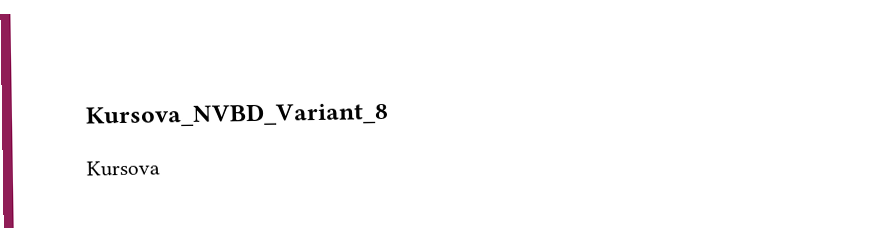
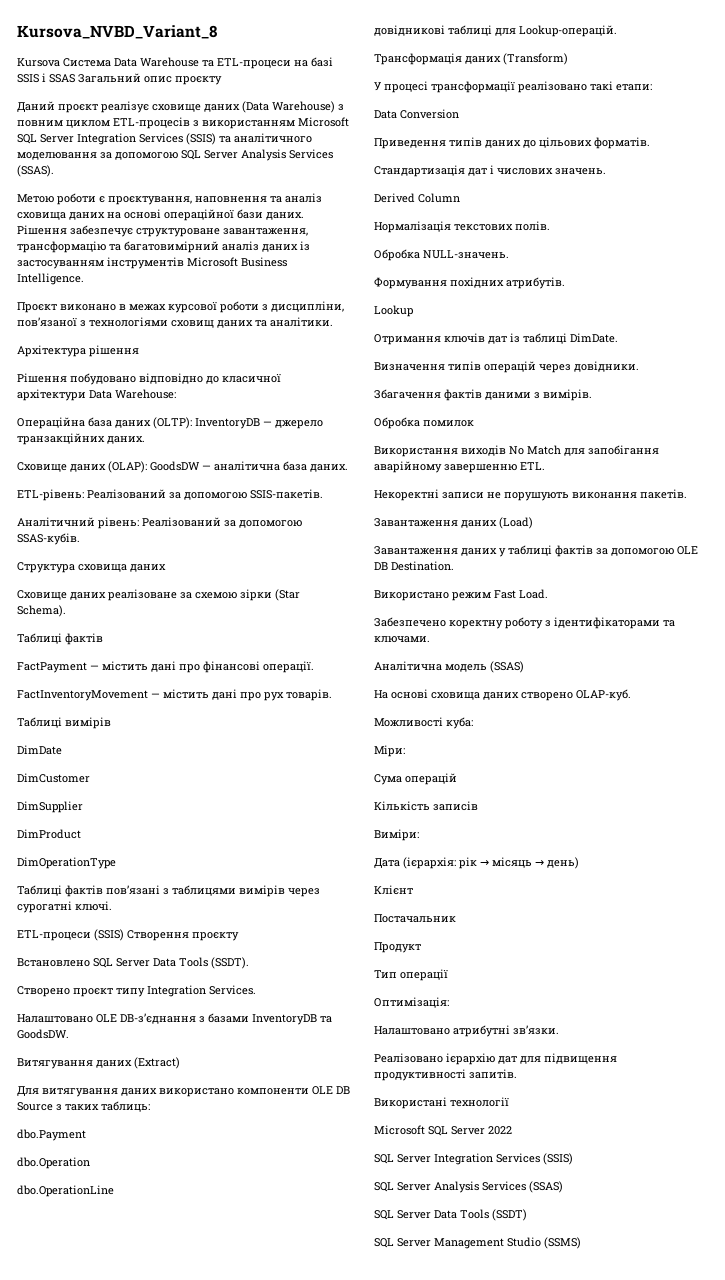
- Kursova
+ Kursova Система Data Warehouse та ETL-процеси на базі SSIS і SSAS Загальний опис проєкту
+ Даний проєкт реалізує сховище даних (Data Warehouse) з повним циклом ETL-процесів з використанням Microsoft SQL Server Integration Services (SSIS) та аналітичного моделювання за допомогою SQL Server Analysis Services (SSAS).
+ Метою роботи є проєктування, наповнення та аналіз сховища даних на основі операційної бази даних. Рішення забезпечує структуроване завантаження, трансформацію та багатовимірний аналіз даних із застосуванням інструментів Microsoft Business Intelligence.
+ Проєкт виконано в межах курсової роботи з дисципліни, пов’язаної з технологіями сховищ даних та аналітики.
+ Архітектура рішення
+ Рішення побудовано відповідно до класичної архітектури Data Warehouse:
+ Операційна база даних (OLTP): InventoryDB — джерело транзакційних даних.
+ Сховище даних (OLAP): GoodsDW — аналітична база даних.
+ ETL-рівень: Реалізований за допомогою SSIS-пакетів.
+ Аналітичний рівень: Реалізований за допомогою SSAS-кубів.
+ Структура сховища даних
+ Сховище даних реалізоване за схемою зірки (Star Schema).
+ Таблиці фактів
+ FactPayment — містить дані про фінансові операції.
+ FactInventoryMovement — містить дані про рух товарів.
+ Таблиці вимірів
+ DimDate
+ DimCustomer
+ DimSupplier
+ DimProduct
+ DimOperationType
+ Таблиці фактів пов’язані з таблицями вимірів через сурогатні ключі.
+ ETL-процеси (SSIS) Створення проєкту
+ Встановлено SQL Server Data Tools (SSDT).
+ Створено проєкт типу Integration Services.
+ Налаштовано OLE DB-з’єднання з базами InventoryDB та GoodsDW.
+ Витягування даних (Extract)
+ Для витягування даних використано компоненти OLE DB Source з таких таблиць:
+ dbo.Payment
+ dbo.Operation
+ dbo.OperationLine
+ довідникові таблиці для Lookup-операцій.
+ Трансформація даних (Transform)
+ У процесі трансформації реалізовано такі етапи:
+ Data Conversion
+ Приведення типів даних до цільових форматів.
+ Стандартизація дат і числових значень.
+ Derived Column
+ Нормалізація текстових полів.
+ Обробка NULL-значень.
+ Формування похідних атрибутів.
+ Lookup
+ Отримання ключів дат із таблиці DimDate.
+ Визначення типів операцій через довідники.
+ Збагачення фактів даними з вимірів.
+ Обробка помилок
+ Використання виходів No Match для запобігання аварійному завершенню ETL.
+ Некоректні записи не порушують виконання пакетів.
+ Завантаження даних (Load)
+ Завантаження даних у таблиці фактів за допомогою OLE DB Destination.
+ Використано режим Fast Load.
+ Забезпечено коректну роботу з ідентифікаторами та ключами.
+ Аналітична модель (SSAS)
+ На основі сховища даних створено OLAP-куб.
+ Можливості куба:
+ Міри:
+ Сума операцій
+ Кількість записів
+ Виміри:
+ Дата (ієрархія: рік → місяць → день)
+ Клієнт
+ Постачальник
+ Продукт
+ Тип операції
+ Оптимізація:
+ Налаштовано атрибутні зв’язки.
+ Реалізовано ієрархію дат для підвищення продуктивності запитів.
+ Використані технології
+ Microsoft SQL Server 2022
+ SQL Server Integration Services (SSIS)
+ SQL Server Analysis Services (SSAS)
+ SQL Server Data Tools (SSDT)
+ SQL Server Management Studio (SSMS)

